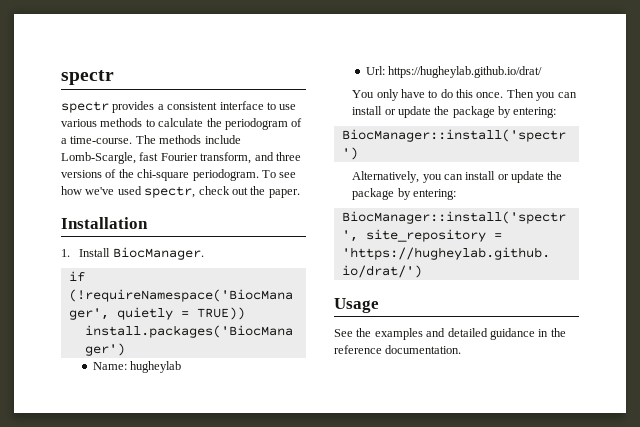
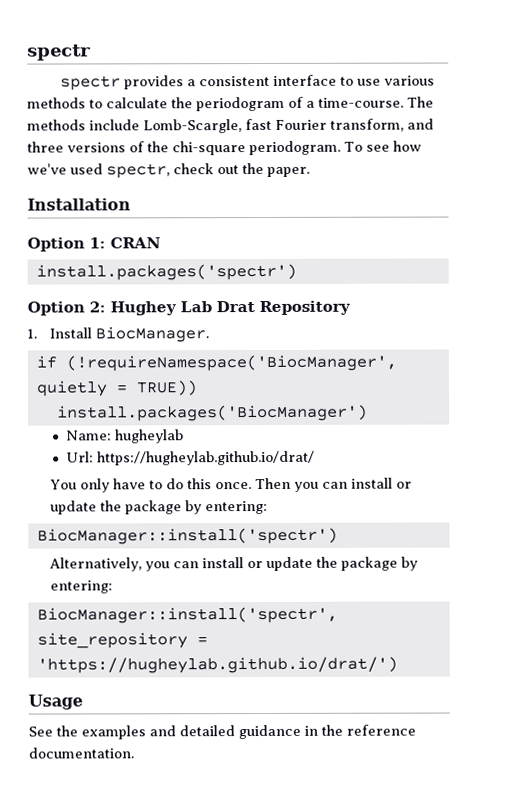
+ Option 1: CRAN
+ install.packages('spectr')
+ Option 2: Hughey Lab Drat Repository

